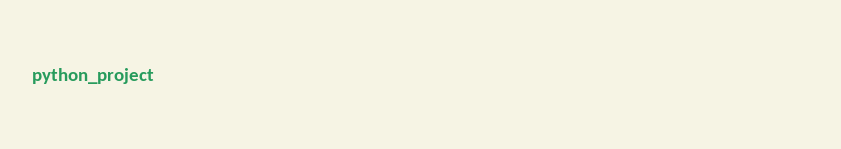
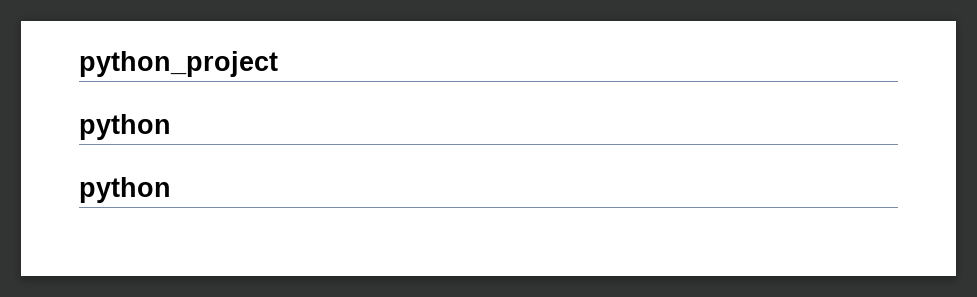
  python_project
+ python
+ python

